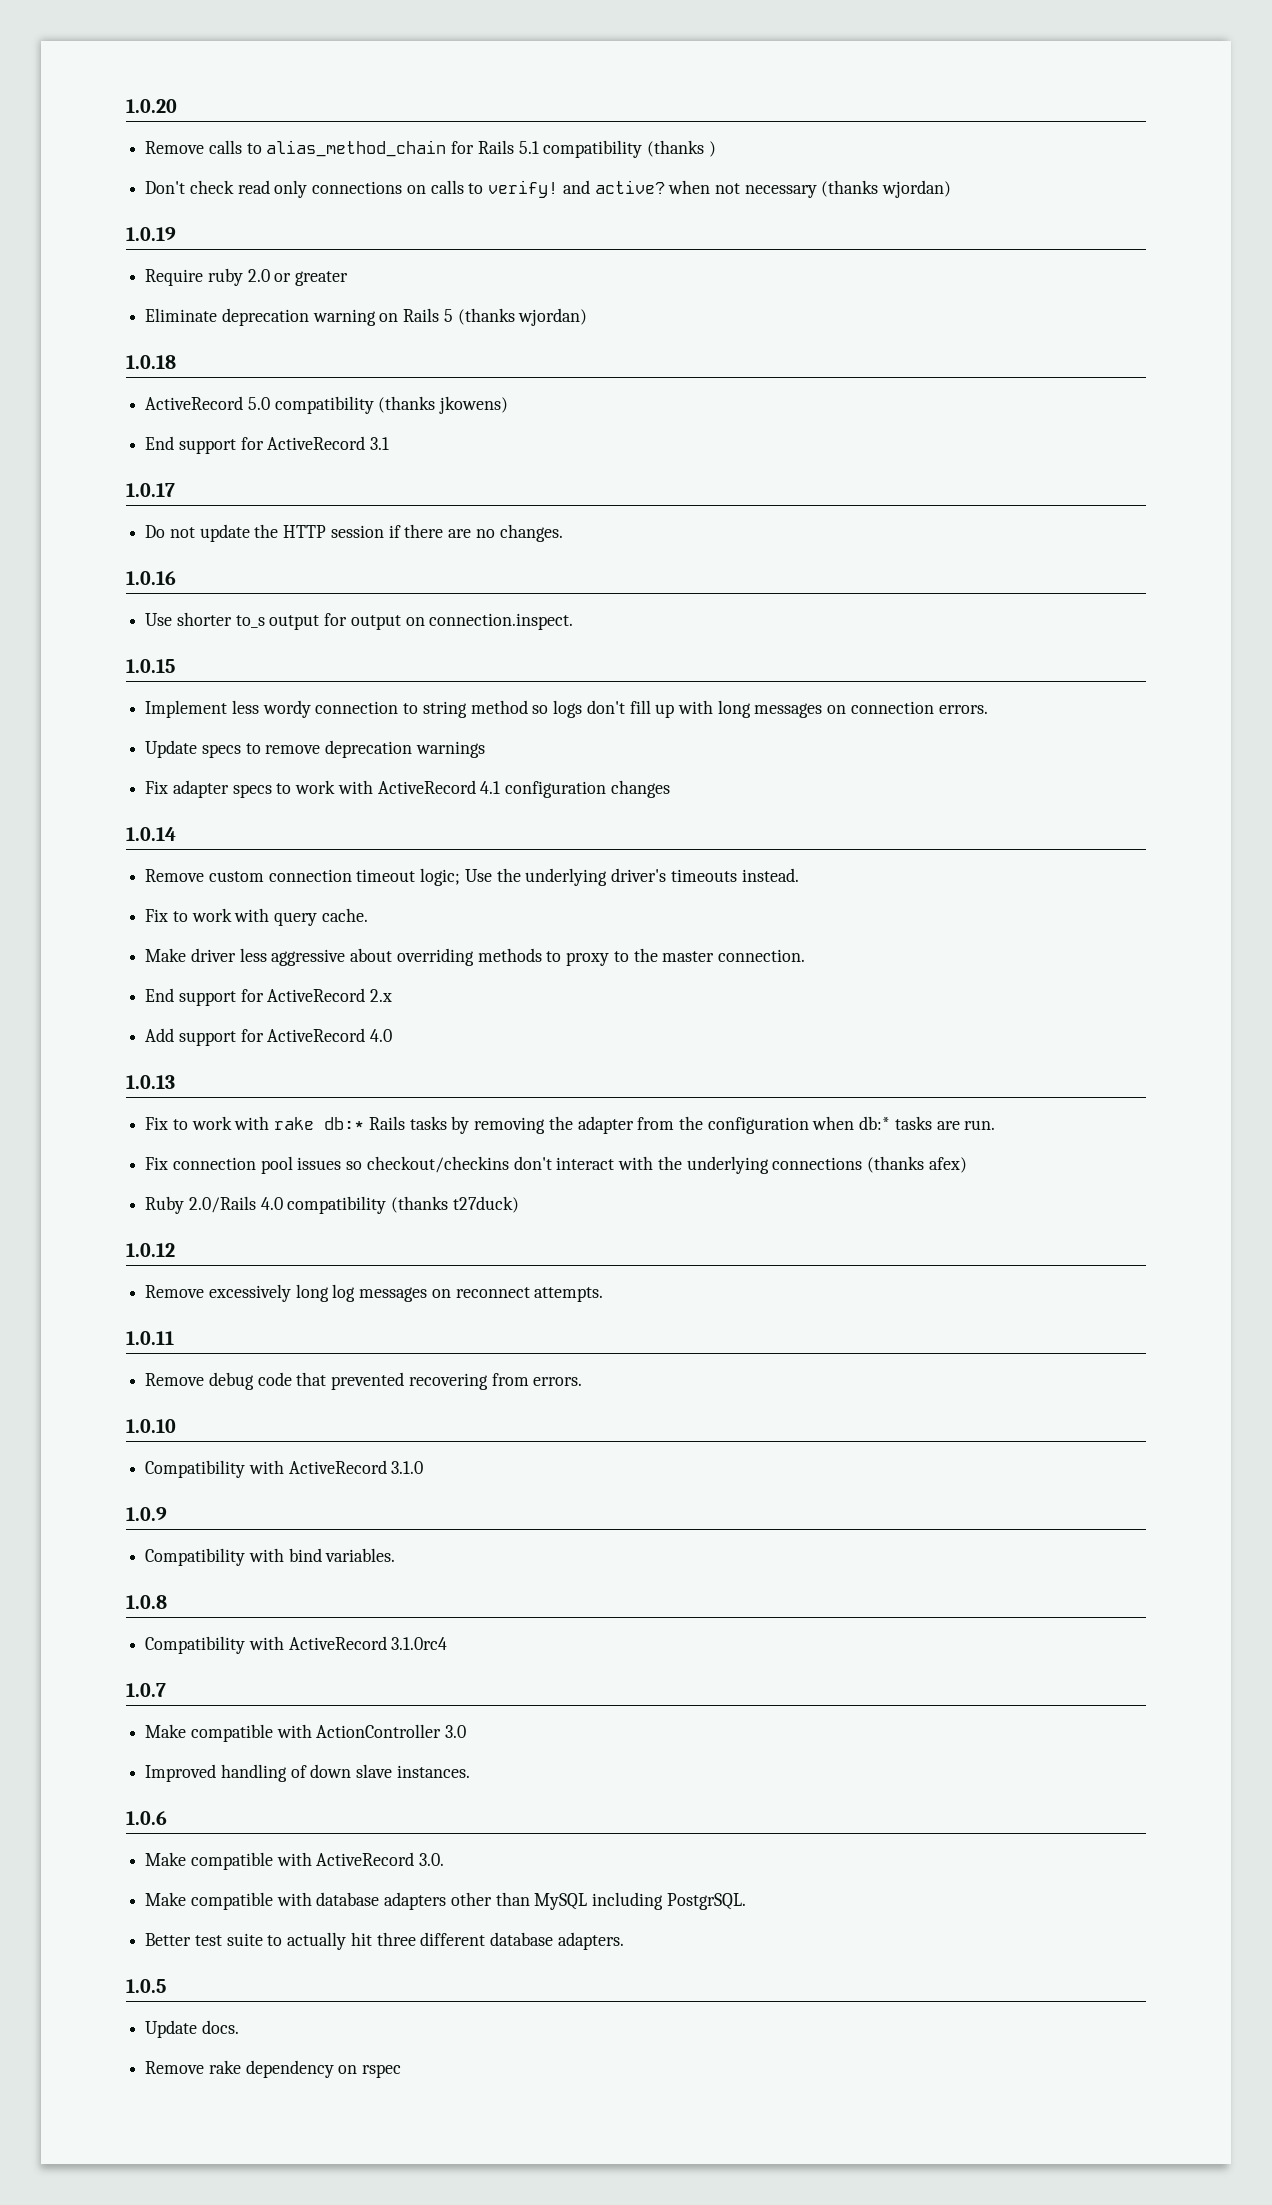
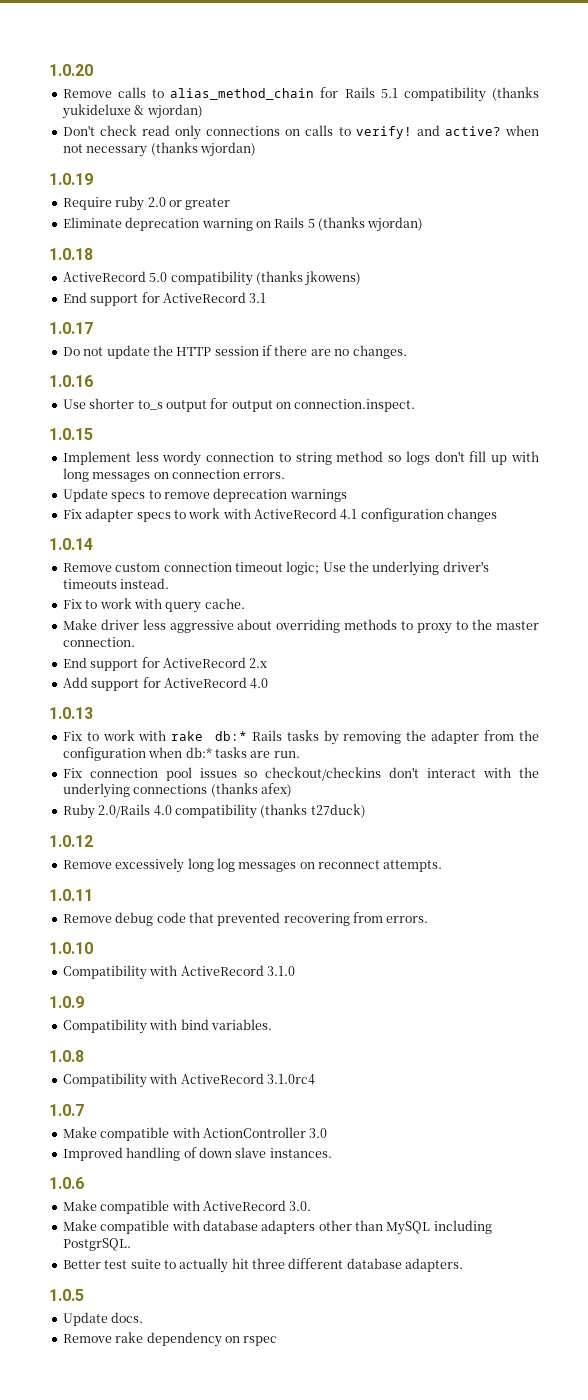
- Remove calls to alias_method_chain for Rails 5.1 compatibility (thanks )
+ Remove calls to alias_method_chain for Rails 5.1 compatibility (thanks yukideluxe & wjordan)

